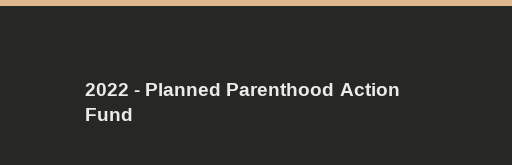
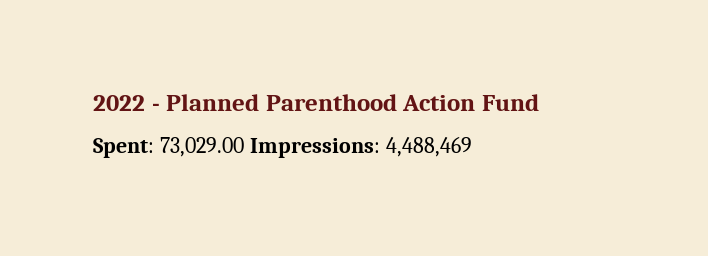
+ Spent: 73,029.00 Impressions: 4,488,469

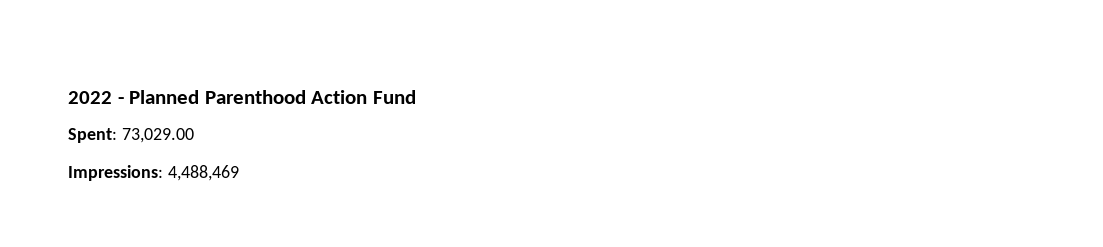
- Spent: 73,029.00 Impressions: 4,488,469
+ Spent: 73,029.00
+ Impressions: 4,488,469

